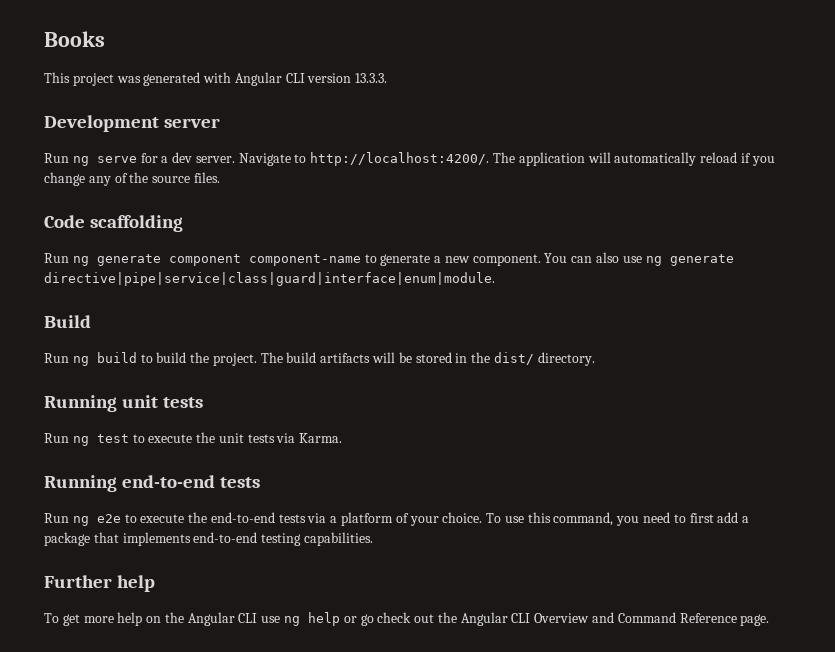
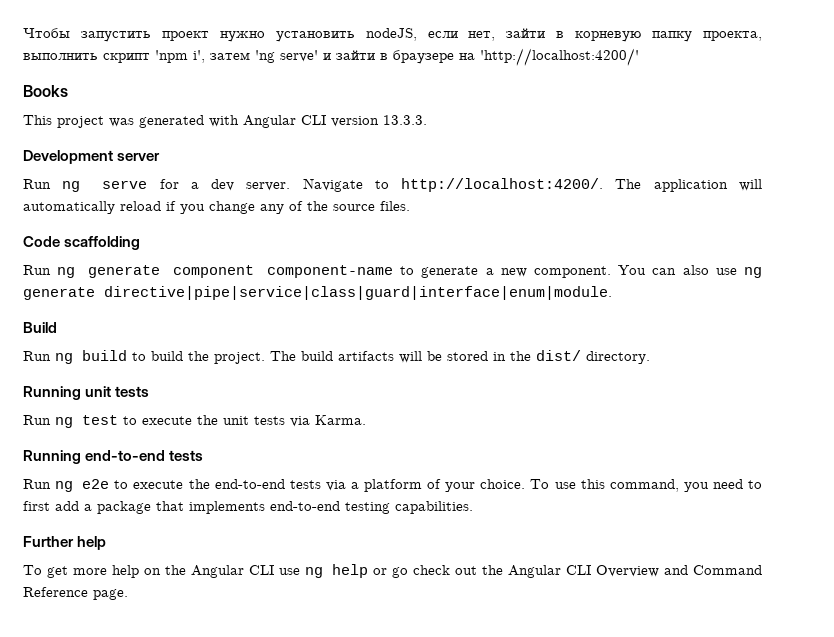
+ Чтобы запустить проект нужно установить nodeJS, если нет, зайти в корневую папку проекта, выполнить скрипт 'npm i', затем 'ng serve' и зайти в браузере на 'http://localhost:4200/'

